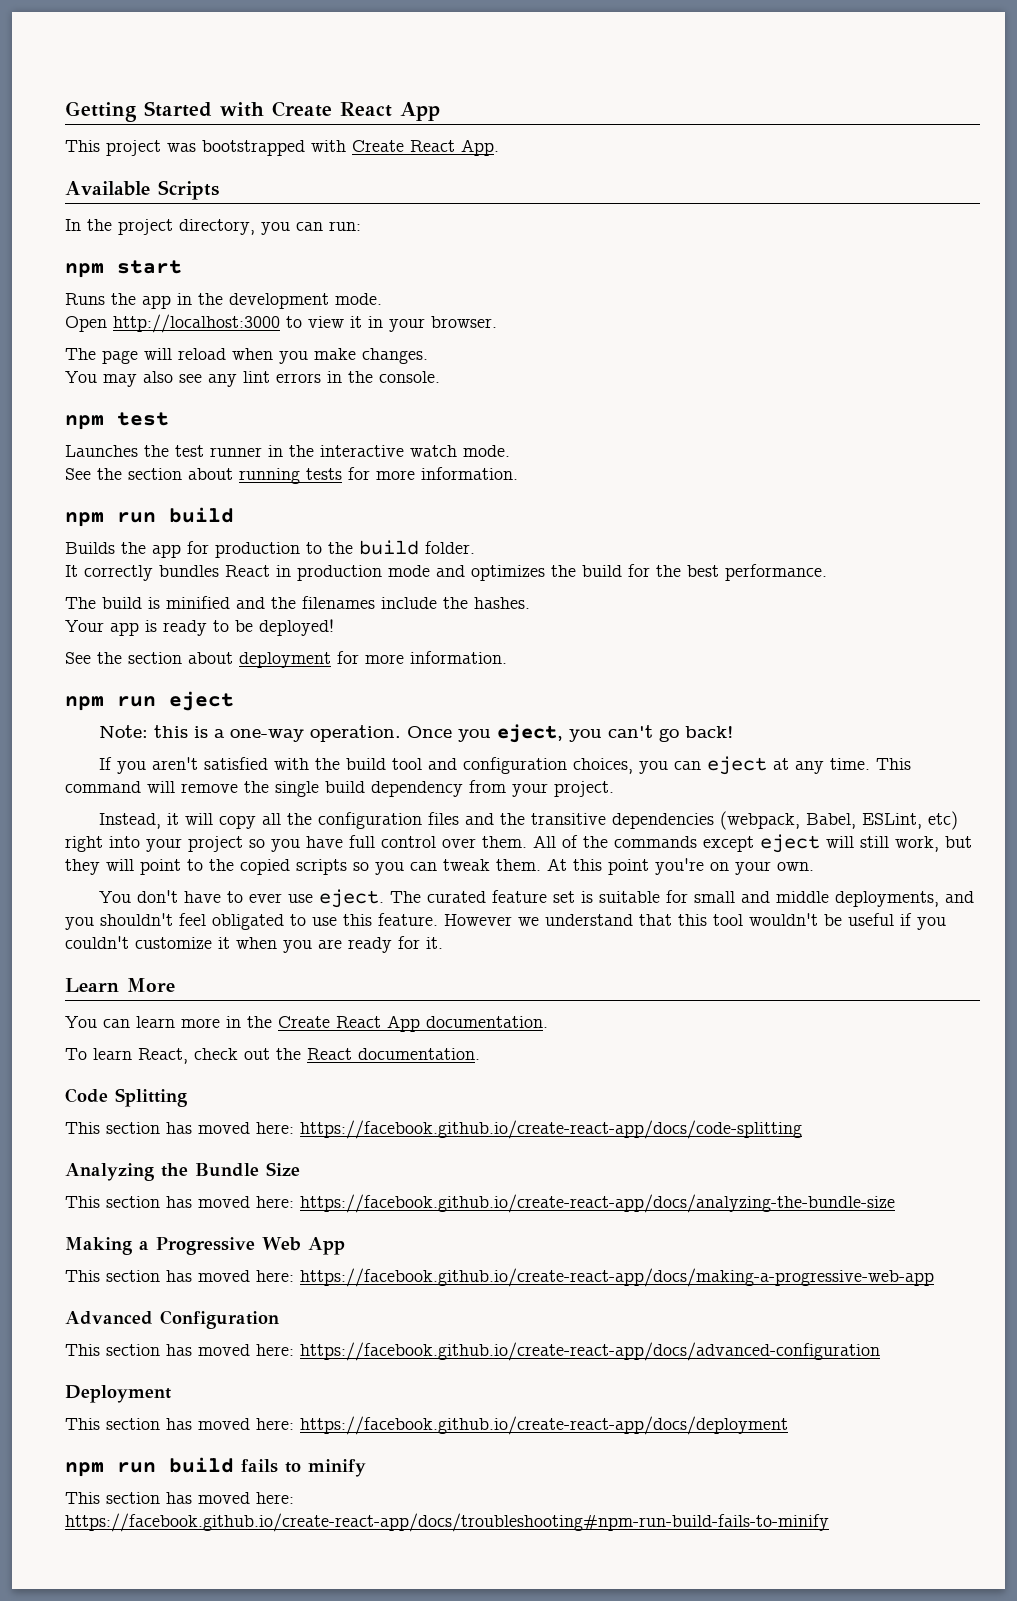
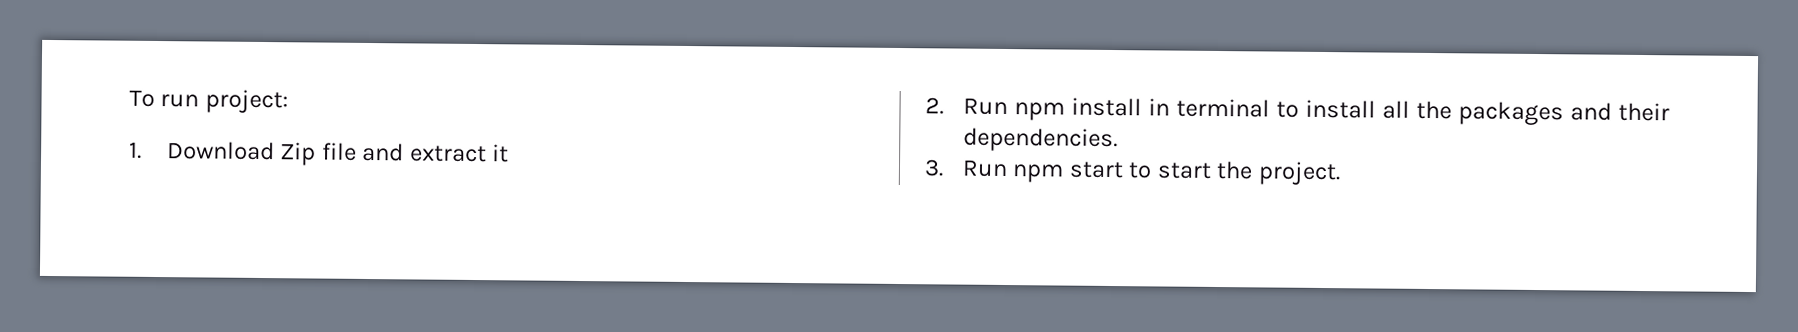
- Getting Started with Create React App
- This project was bootstrapped with Create React App.
- Available Scripts
- In the project directory, you can run:
- npm start
- Runs the app in the development mode.
- Open http://localhost:3000 to view it in your browser.
- The page will reload when you make changes.
- You may also see any lint errors in the console.
- npm test
- Launches the test runner in the interactive watch mode.
- See the section about running tests for more information.
- npm run build
- Builds the app for production to the build folder.
- It correctly bundles React in production mode and optimizes the build for the best performance.
- The build is minified and the filenames include the hashes.
- Your app is ready to be deployed!
- See the section about deployment for more information.
- npm run eject
- Note: this is a one-way operation. Once you eject, you can't go back!
- If you aren't satisfied with the build tool and configuration choices, you can eject at any time. This command will remove the single build dependency from your project.
- Instead, it will copy all the configuration files and the transitive dependencies (webpack, Babel, ESLint, etc) right into your project so you have full control over them. All of the commands except eject will still work, but they will point to the copied scripts so you can tweak them. At this point you're on your own.
- You don't have to ever use eject. The curated feature set is suitable for small and middle deployments, and you shouldn't feel obligated to use this feature. However we understand that this tool wouldn't be useful if you couldn't customize it when you are ready for it.
- Learn More
- You can learn more in the Create React App documentation.
- To learn React, check out the React documentation.
- Code Splitting
- This section has moved here: https://facebook.github.io/create-react-app/docs/code-splitting
- Analyzing the Bundle Size
- This section has moved here: https://facebook.github.io/create-react-app/docs/analyzing-the-bundle-size
- Making a Progressive Web App
- This section has moved here: https://facebook.github.io/create-react-app/docs/making-a-progressive-web-app
- Advanced Configuration
- This section has moved here: https://facebook.github.io/create-react-app/docs/advanced-configuration
- Deployment
- This section has moved here: https://facebook.github.io/create-react-app/docs/deployment
- npm run build fails to minify
- This section has moved here: https://facebook.github.io/create-react-app/docs/troubleshooting#npm-run-build-fails-to-minify
+ To run project:
+ 1. Download Zip file and extract it
+ 2. Run npm install in terminal to install all the packages and their dependencies.
+ 3. Run npm start to start the project.

